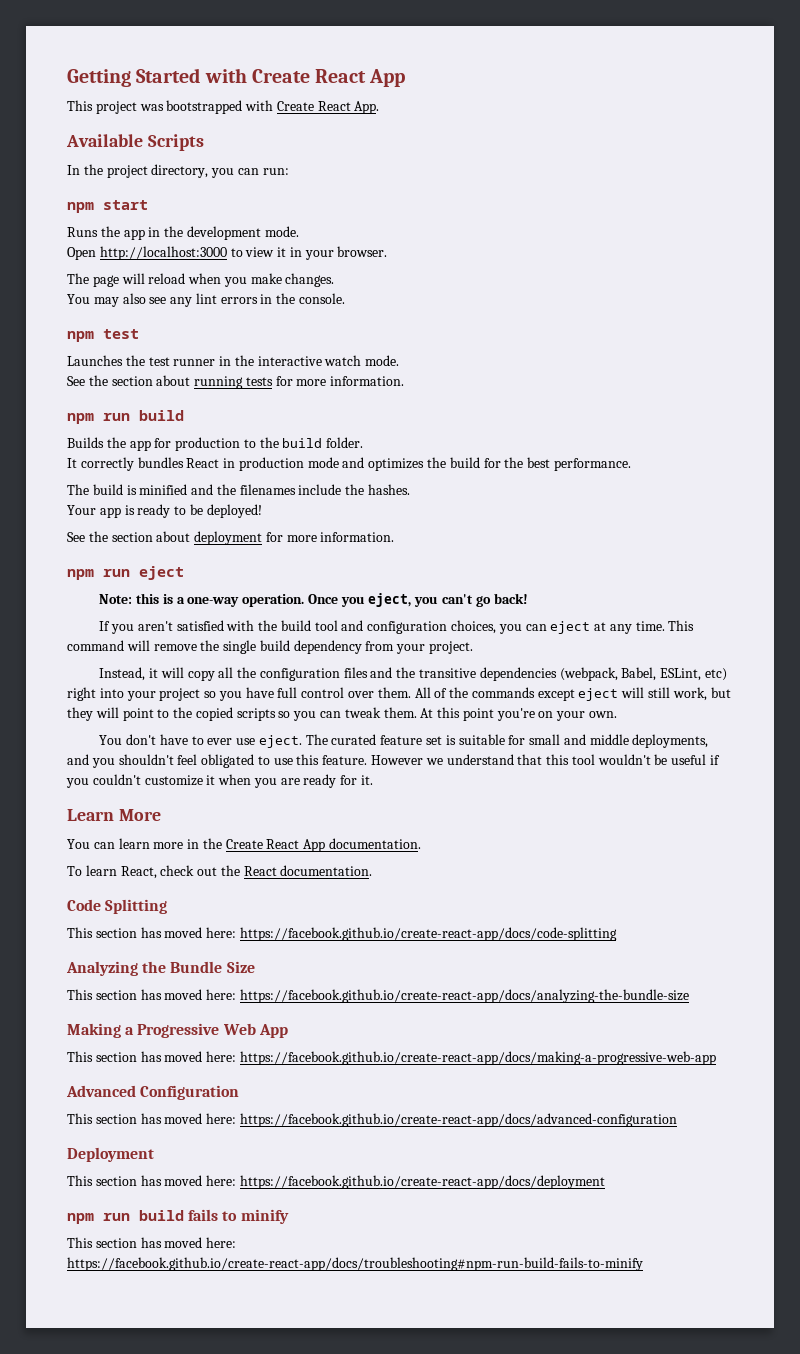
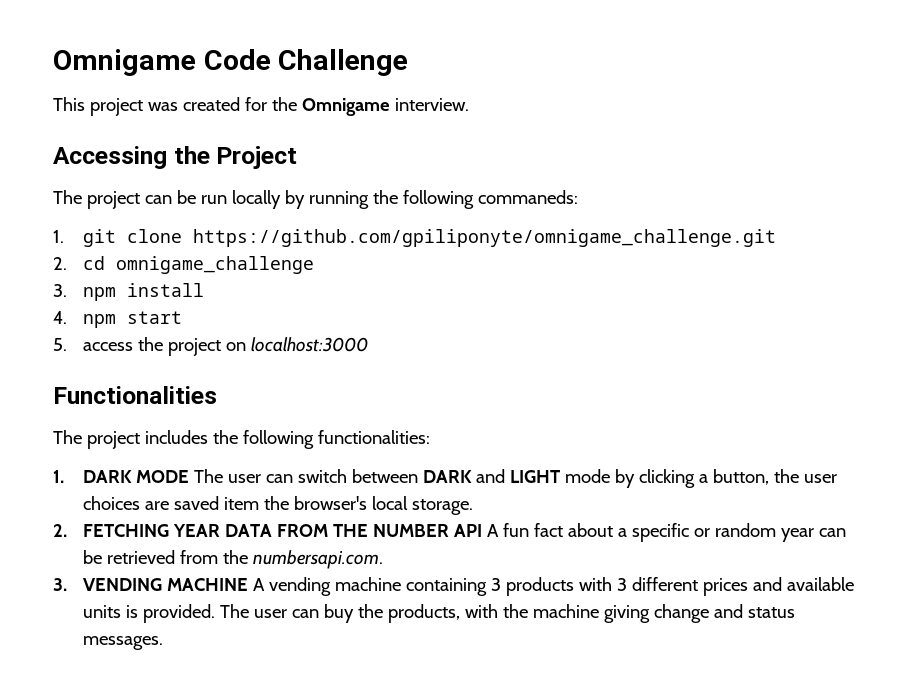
- Getting Started with Create React App
- This project was bootstrapped with Create React App.
- Available Scripts
- In the project directory, you can run:
- npm start
- Runs the app in the development mode.
- Open http://localhost:3000 to view it in your browser.
- The page will reload when you make changes.
- You may also see any lint errors in the console.
- npm test
- Launches the test runner in the interactive watch mode.
- See the section about running tests for more information.
- npm run build
- Builds the app for production to the build folder.
- It correctly bundles React in production mode and optimizes the build for the best performance.
- The build is minified and the filenames include the hashes.
- Your app is ready to be deployed!
- See the section about deployment for more information.
- npm run eject
- Note: this is a one-way operation. Once you eject, you can't go back!
- If you aren't satisfied with the build tool and configuration choices, you can eject at any time. This command will remove the single build dependency from your project.
- Instead, it will copy all the configuration files and the transitive dependencies (webpack, Babel, ESLint, etc) right into your project so you have full control over them. All of the commands except eject will still work, but they will point to the copied scripts so you can tweak them. At this point you're on your own.
- You don't have to ever use eject. The curated feature set is suitable for small and middle deployments, and you shouldn't feel obligated to use this feature. However we understand that this tool wouldn't be useful if you couldn't customize it when you are ready for it.
- Learn More
- You can learn more in the Create React App documentation.
- To learn React, check out the React documentation.
- Code Splitting
- This section has moved here: https://facebook.github.io/create-react-app/docs/code-splitting
- Analyzing the Bundle Size
- This section has moved here: https://facebook.github.io/create-react-app/docs/analyzing-the-bundle-size
- Making a Progressive Web App
- This section has moved here: https://facebook.github.io/create-react-app/docs/making-a-progressive-web-app
- Advanced Configuration
- This section has moved here: https://facebook.github.io/create-react-app/docs/advanced-configuration
- Deployment
- This section has moved here: https://facebook.github.io/create-react-app/docs/deployment
- npm run build fails to minify
- This section has moved here: https://facebook.github.io/create-react-app/docs/troubleshooting#npm-run-build-fails-to-minify
+ Omnigame Code Challenge
+ This project was created for the Omnigame interview.
+ Accessing the Project
+ The project can be run locally by running the following commaneds:
+ 1. git clone https://github.com/gpiliponyte/omnigame_challenge.git
+ 2. cd omnigame_challenge
+ 3. npm install
+ 4. npm start
+ 5. access the project on localhost:3000
+ Functionalities
+ The project includes the following functionalities:
+ 1. DARK MODE The user can switch between DARK and LIGHT mode by clicking a button, the user choices are saved item the browser's local storage.
+ 2. FETCHING YEAR DATA FROM THE NUMBER API A fun fact about a specific or random year can be retrieved from the numbersapi.com.
+ 3. VENDING MACHINE A vending machine containing 3 products with 3 different prices and available units is provided. The user can buy the products, with the machine giving change and status messages.

